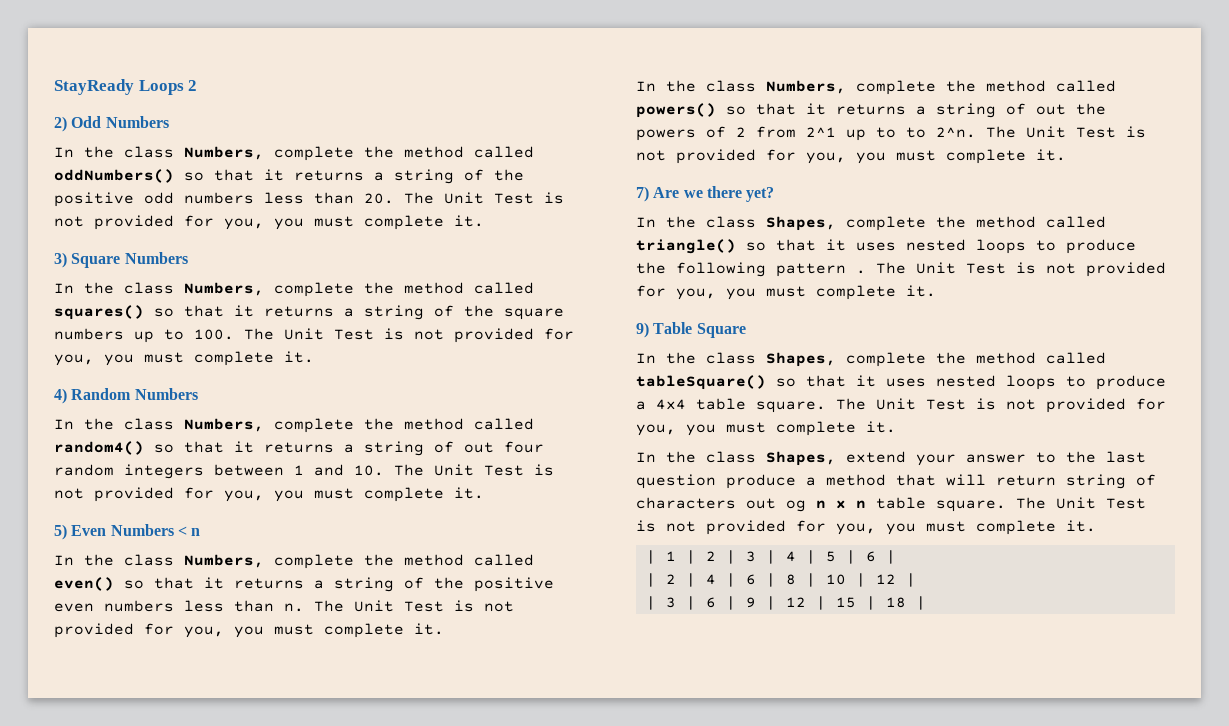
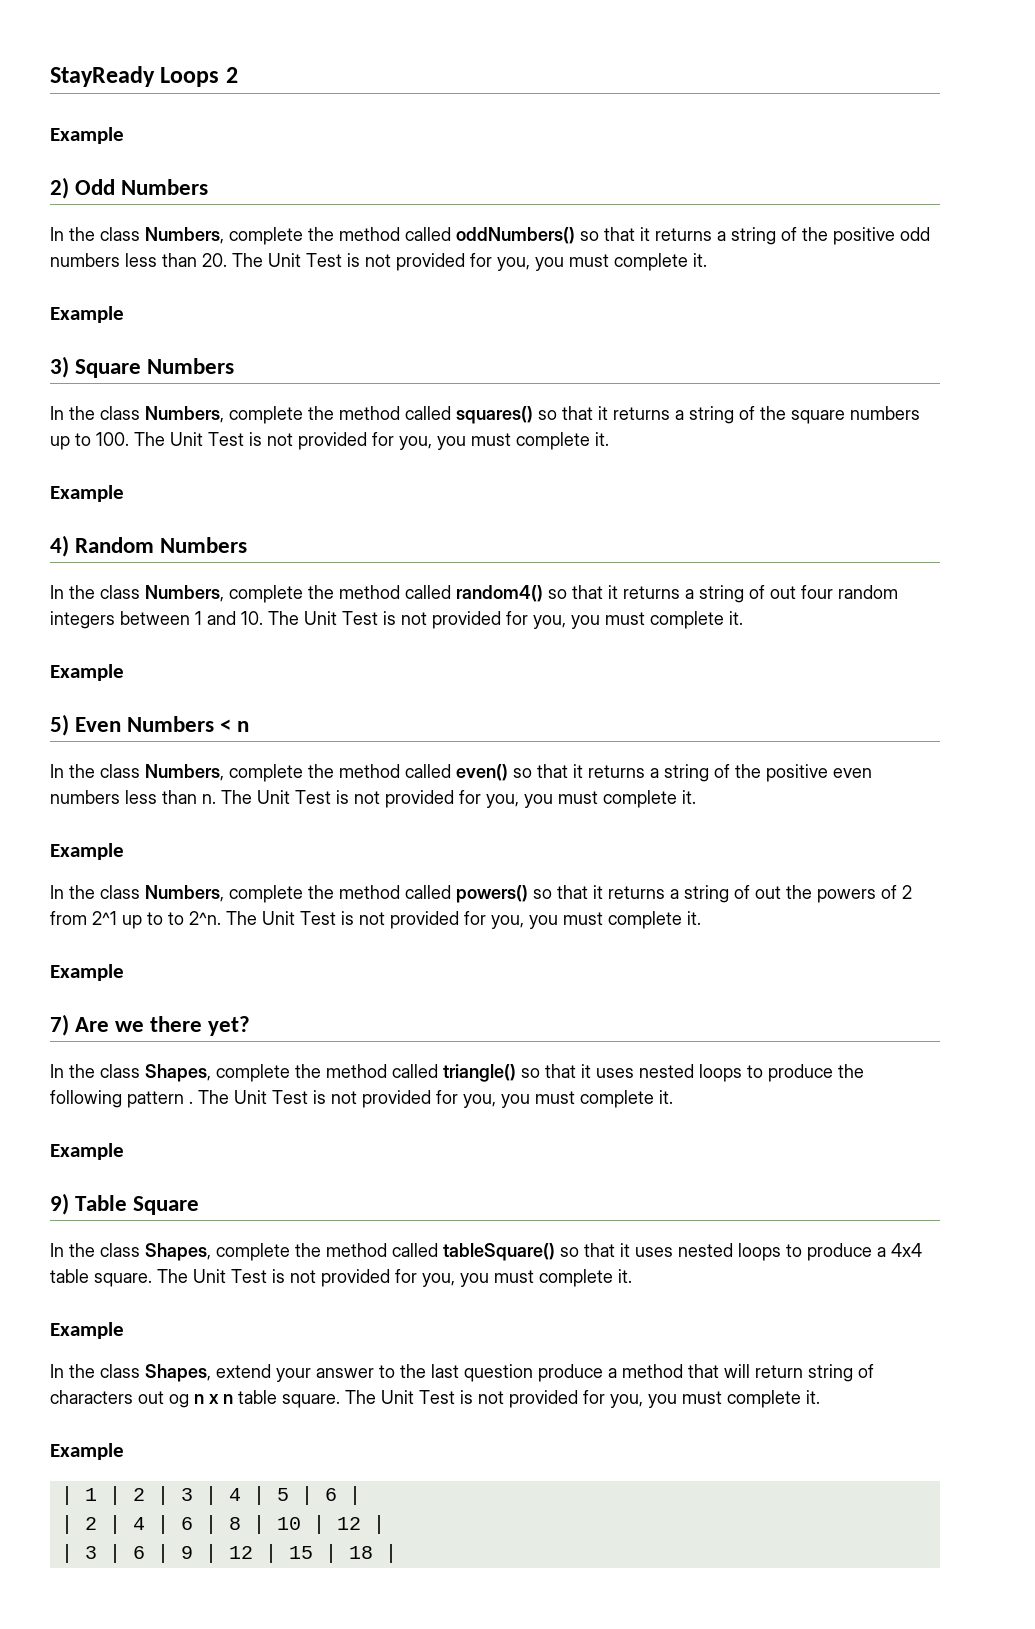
  StayReady Loops 2
+ Example
  In the class Numbers, complete the method called oddNumbers() so that it returns a string of the positive odd numbers less than 20. The Unit Test is not provided for you, you must complete it.
+ Example
  In the class Numbers, complete the method called squares() so that it returns a string of the square numbers up to 100. The Unit Test is not provided for you, you must complete it.
+ Example
  In the class Numbers, complete the method called random4() so that it returns a string of out four random integers between 1 and 10. The Unit Test is not provided for you, you must complete it.
+ Example
  In the class Numbers, complete the method called even() so that it returns a string of the positive even numbers less than n. The Unit Test is not provided for you, you must complete it.
+ Example
  In the class Numbers, complete the method called powers() so that it returns a string of out the powers of 2 from 2^1 up to to 2^n. The Unit Test is not provided for you, you must complete it.
+ Example
  In the class Shapes, complete the method called triangle() so that it uses nested loops to produce the following pattern . The Unit Test is not provided for you, you must complete it.
+ Example
  In the class Shapes, complete the method called tableSquare() so that it uses nested loops to produce a 4x4 table square. The Unit Test is not provided for you, you must complete it.
+ Example
  In the class Shapes, extend your answer to the last question produce a method that will return string of characters out og n x n table square. The Unit Test is not provided for you, you must complete it.
+ Example

